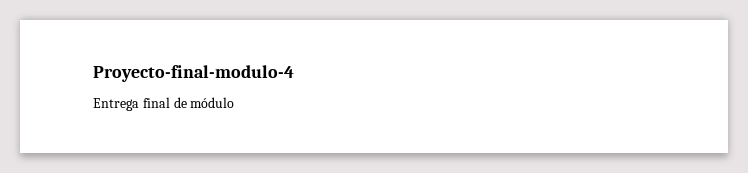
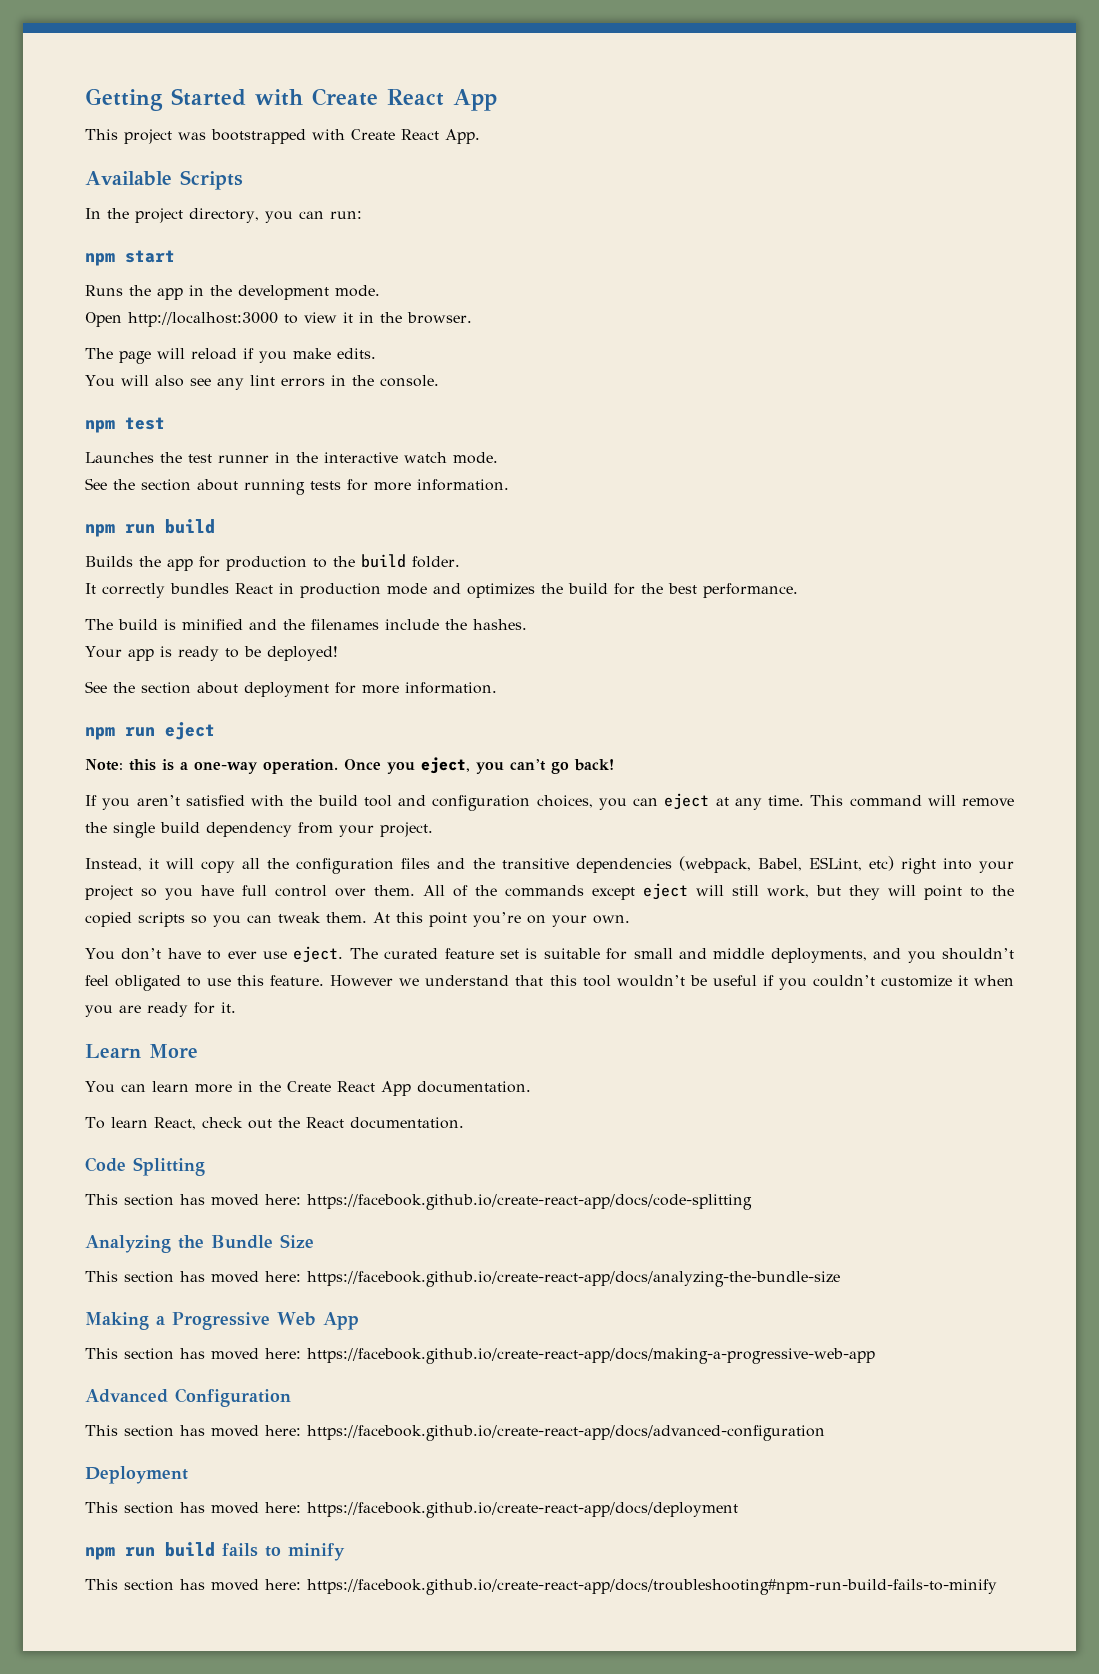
- Proyecto-final-modulo-4
- Entrega final de módulo
+ Getting Started with Create React App
+ This project was bootstrapped with Create React App.
+ Available Scripts
+ In the project directory, you can run:
+ npm start
+ Runs the app in the development mode.
+ Open http://localhost:3000 to view it in the browser.
+ The page will reload if you make edits.
+ You will also see any lint errors in the console.
+ npm test
+ Launches the test runner in the interactive watch mode.
+ See the section about running tests for more information.
+ npm run build
+ Builds the app for production to the build folder.
+ It correctly bundles React in production mode and optimizes the build for the best performance.
+ The build is minified and the filenames include the hashes.
+ Your app is ready to be deployed!
+ See the section about deployment for more information.
+ npm run eject
+ Note: this is a one-way operation. Once you eject, you can’t go back!
+ If you aren’t satisfied with the build tool and configuration choices, you can eject at any time. This command will remove the single build dependency from your project.
+ Instead, it will copy all the configuration files and the transitive dependencies (webpack, Babel, ESLint, etc) right into your project so you have full control over them. All of the commands except eject will still work, but they will point to the copied scripts so you can tweak them. At this point you’re on your own.
+ You don’t have to ever use eject. The curated feature set is suitable for small and middle deployments, and you shouldn’t feel obligated to use this feature. However we understand that this tool wouldn’t be useful if you couldn’t customize it when you are ready for it.
+ Learn More
+ You can learn more in the Create React App documentation.
+ To learn React, check out the React documentation.
+ Code Splitting
+ This section has moved here: https://facebook.github.io/create-react-app/docs/code-splitting
+ Analyzing the Bundle Size
+ This section has moved here: https://facebook.github.io/create-react-app/docs/analyzing-the-bundle-size
+ Making a Progressive Web App
+ This section has moved here: https://facebook.github.io/create-react-app/docs/making-a-progressive-web-app
+ Advanced Configuration
+ This section has moved here: https://facebook.github.io/create-react-app/docs/advanced-configuration
+ Deployment
+ This section has moved here: https://facebook.github.io/create-react-app/docs/deployment
+ npm run build fails to minify
+ This section has moved here: https://facebook.github.io/create-react-app/docs/troubleshooting#npm-run-build-fails-to-minify

